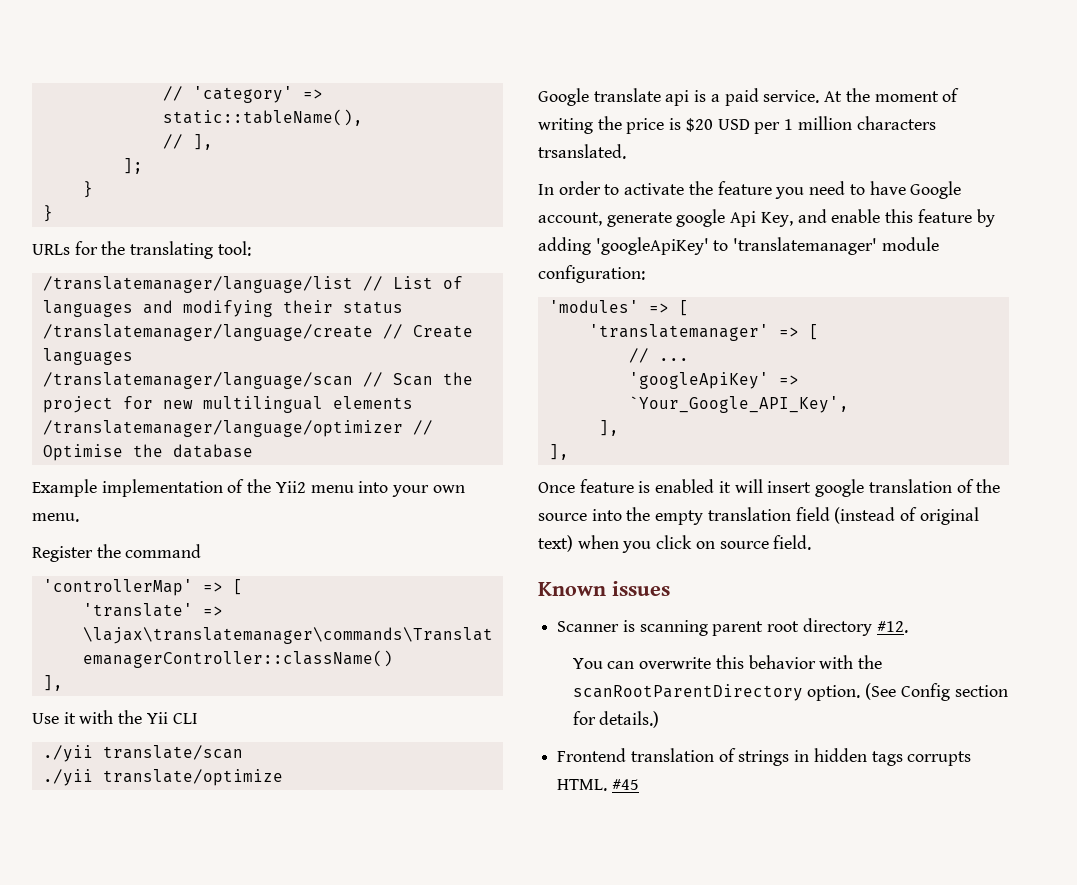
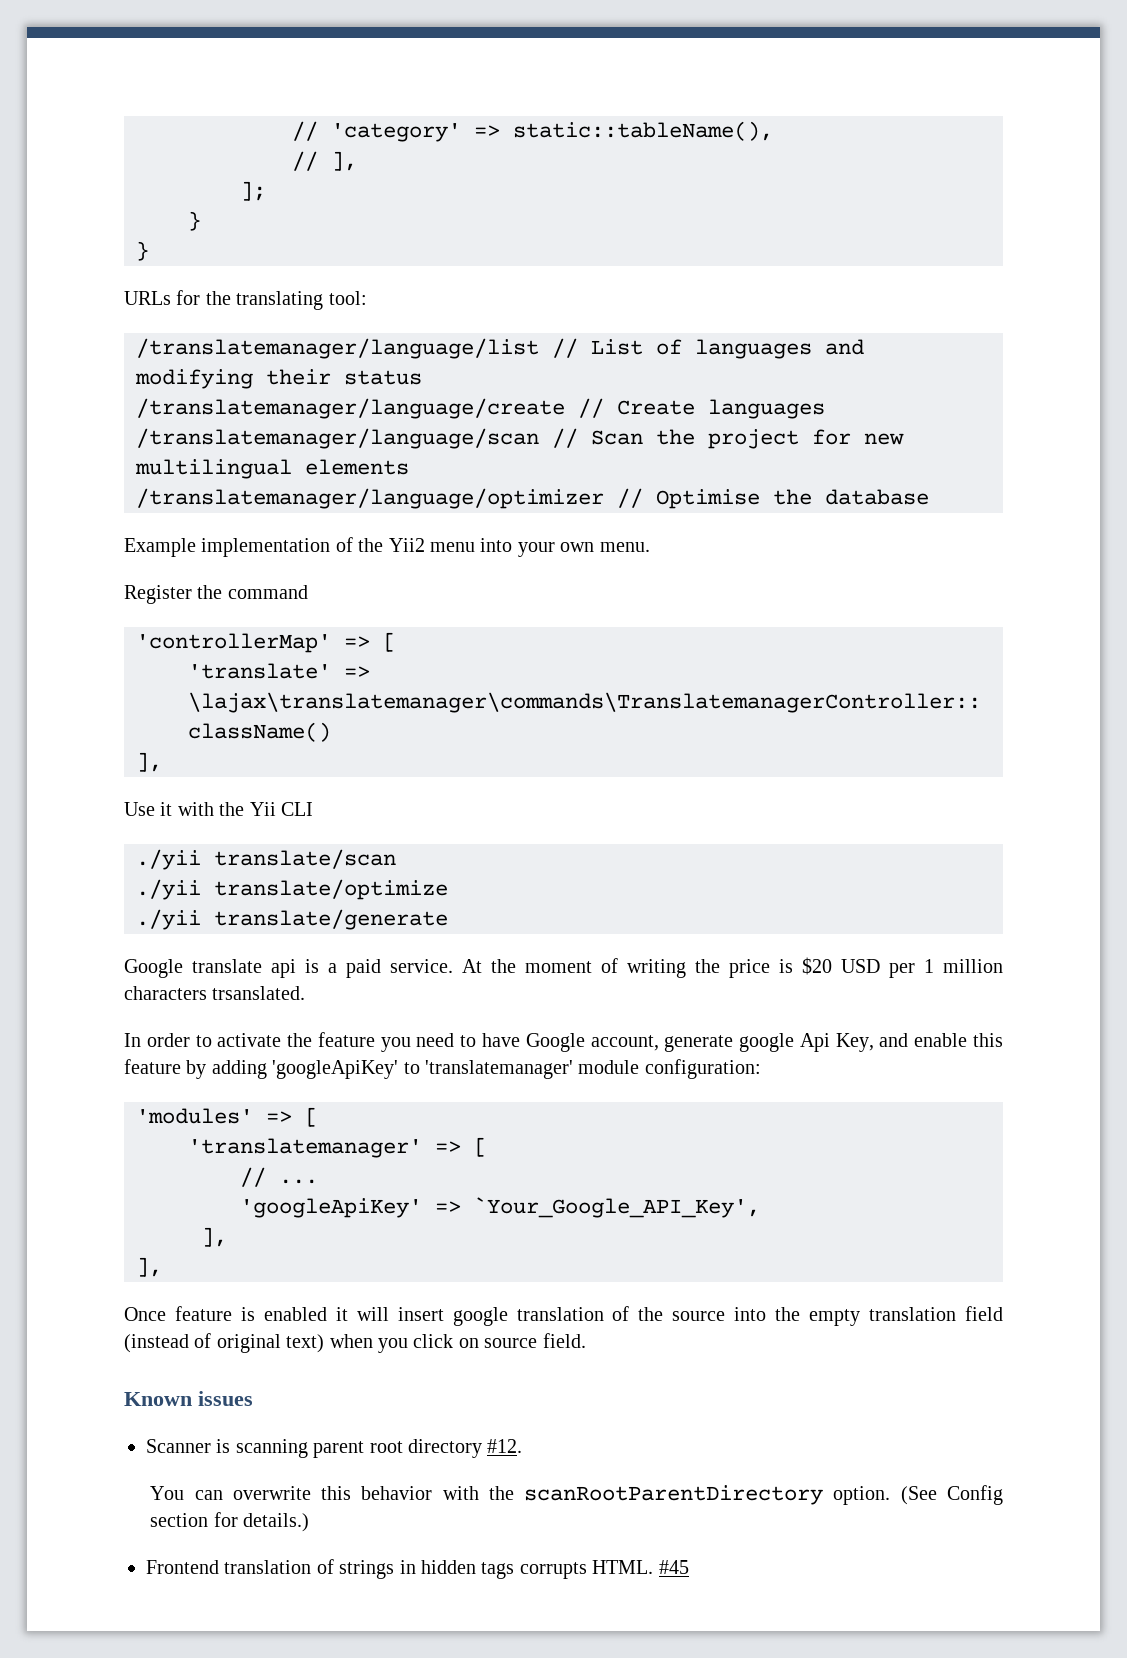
+ ./yii translate/generate

